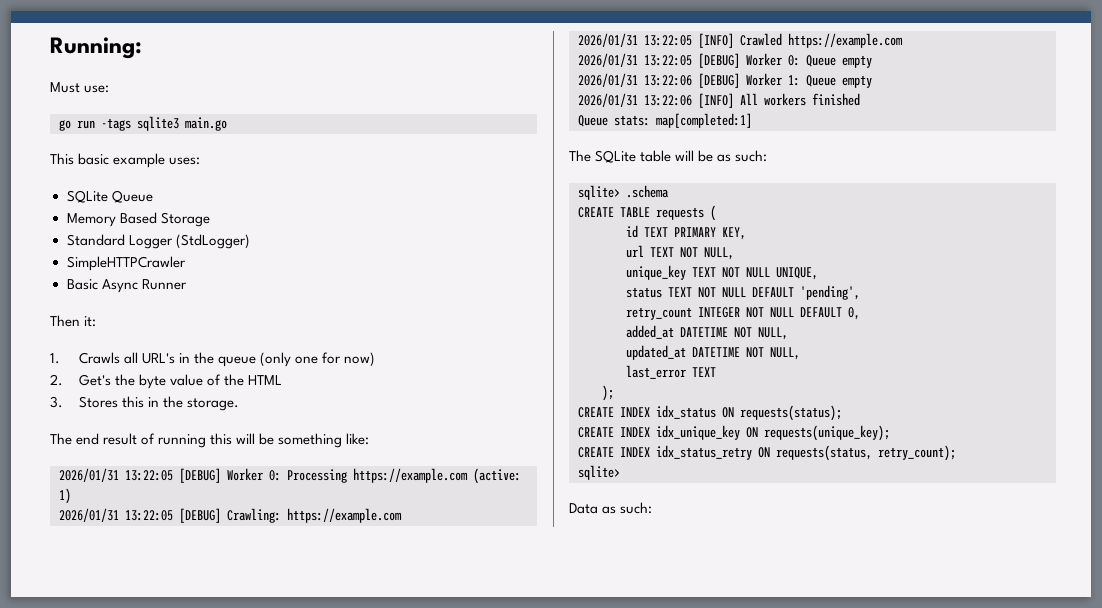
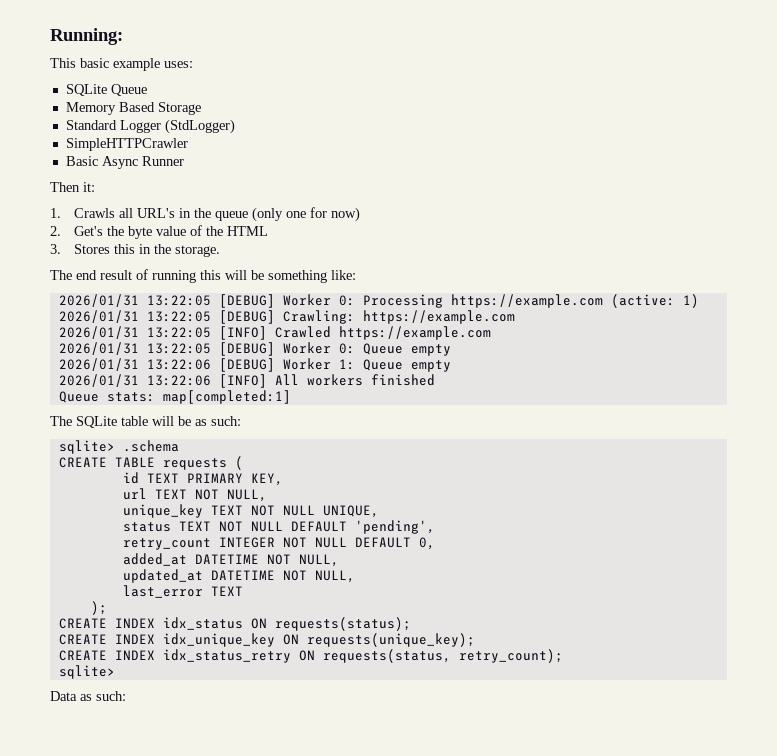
- Must use:
- go run -tags sqlite3 main.go

